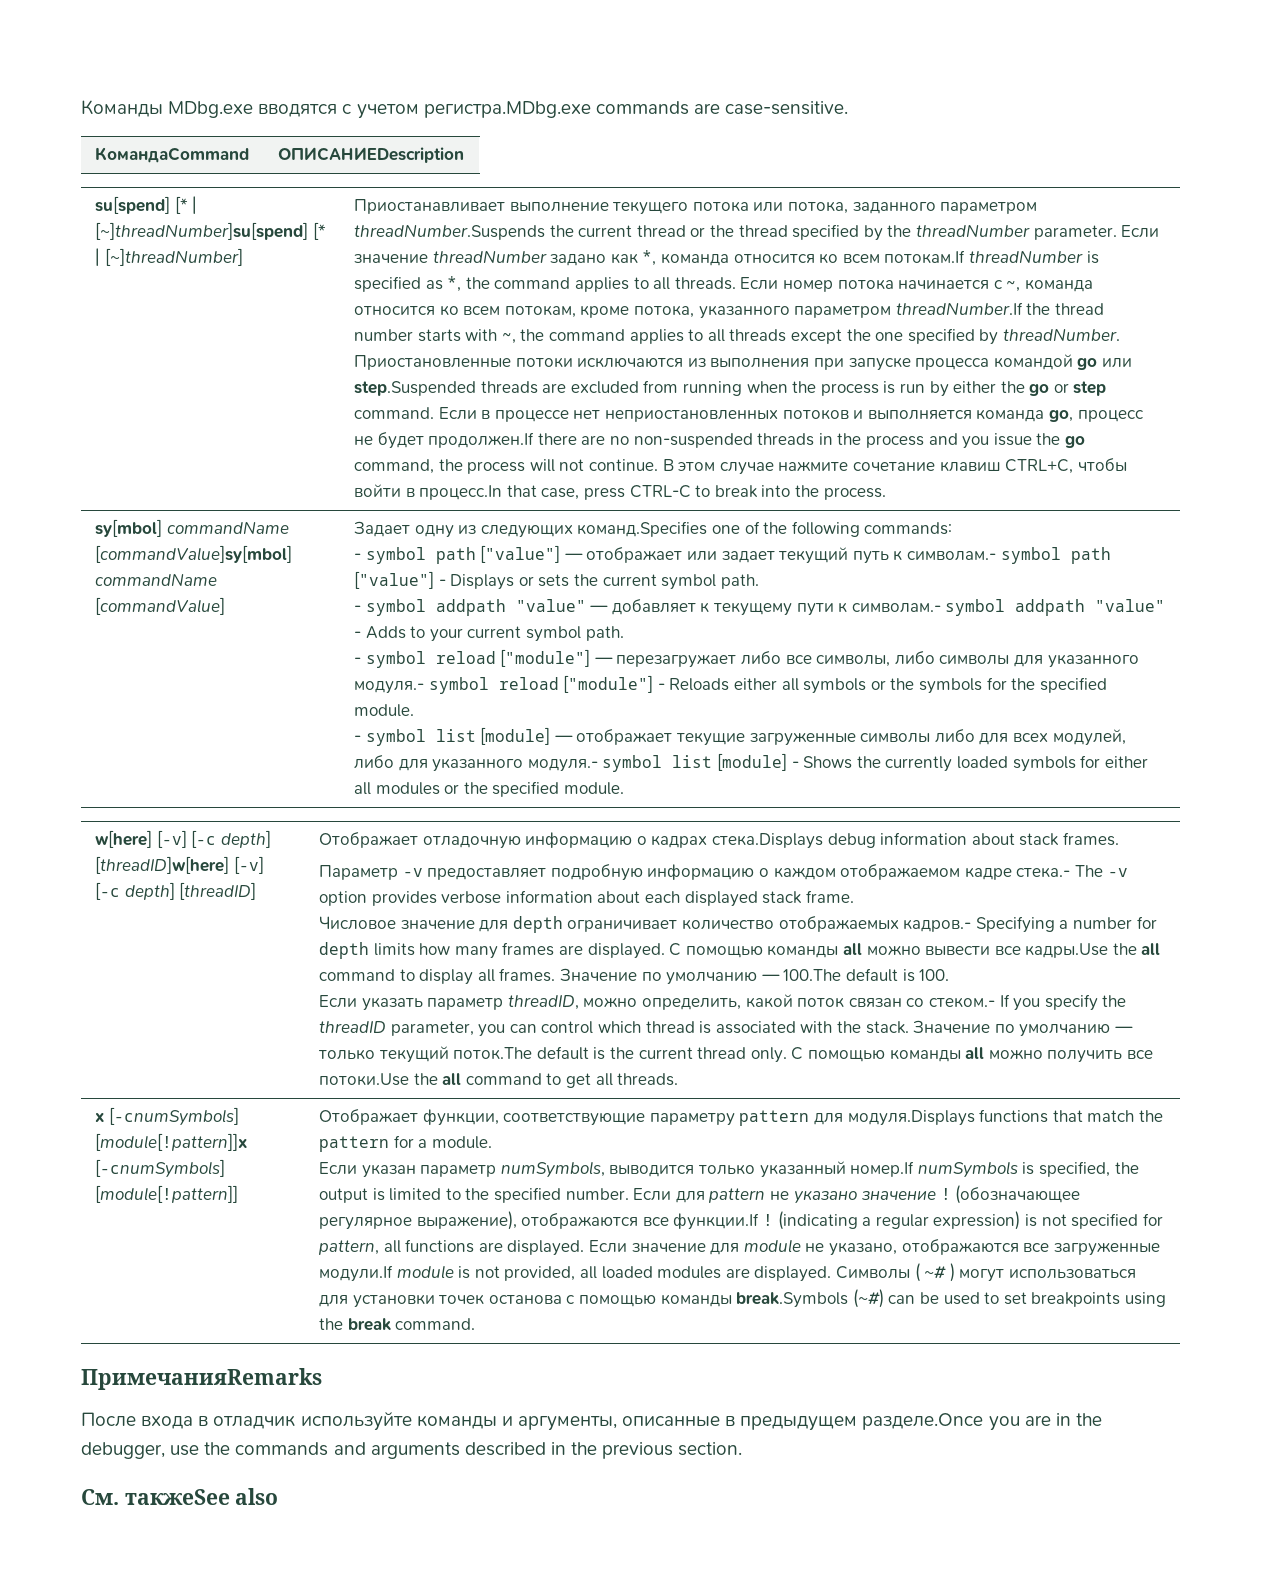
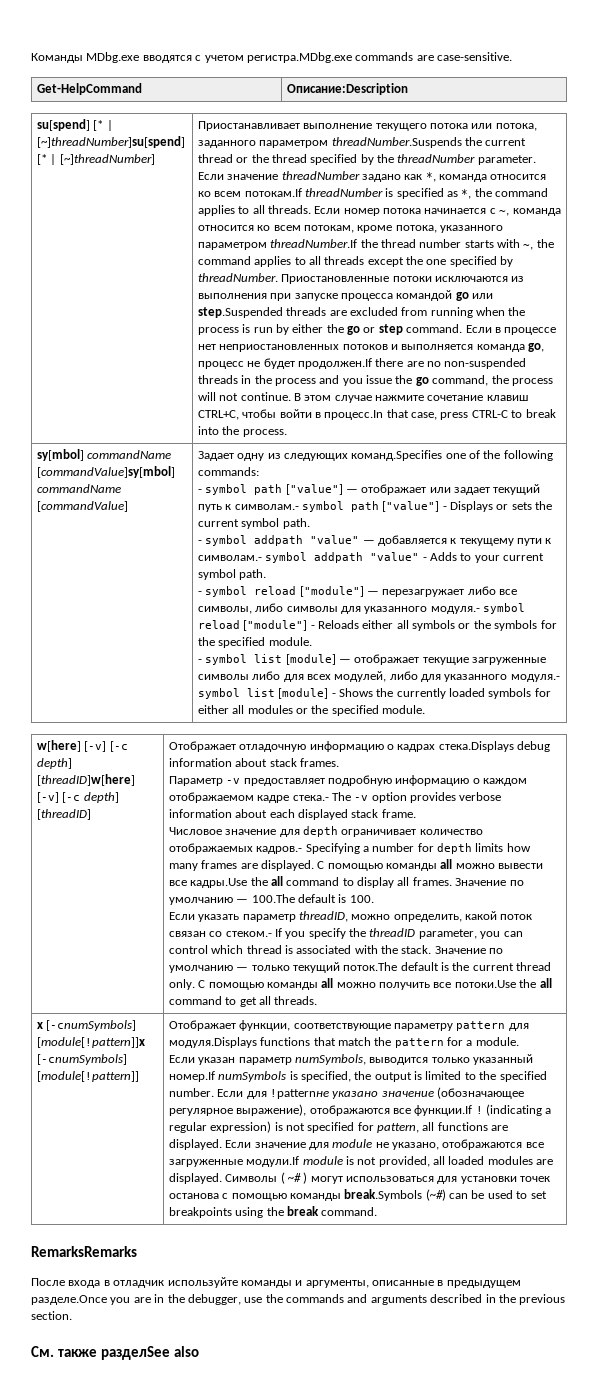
- КомандаCommand | ОПИСАНИЕDescription
+ Get-HelpCommand | Описание:Description
- - symbol addpath "value" — добавляет к текущему пути к символам.- symbol addpath "value" - Adds to your current symbol path.
+ - symbol addpath "value" — добавляется к текущему пути к символам.- symbol addpath "value" - Adds to your current symbol path.
- Если для pattern не указано значение ! (обозначающее регулярное выражение), отображаются все функции.If !
+ Если для !patternне указано значение (обозначающее регулярное выражение), отображаются все функции.If !
- ПримечанияRemarks
+ RemarksRemarks
- См. такжеSee also
+ См. также разделSee also

